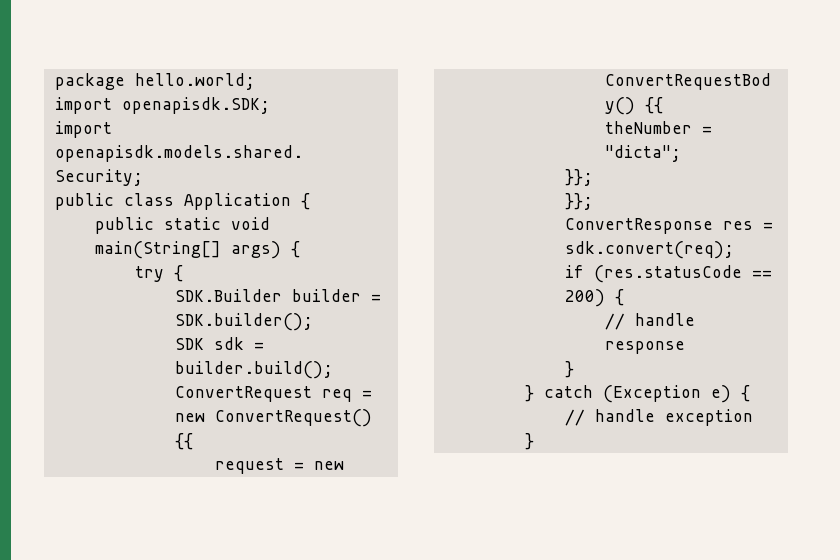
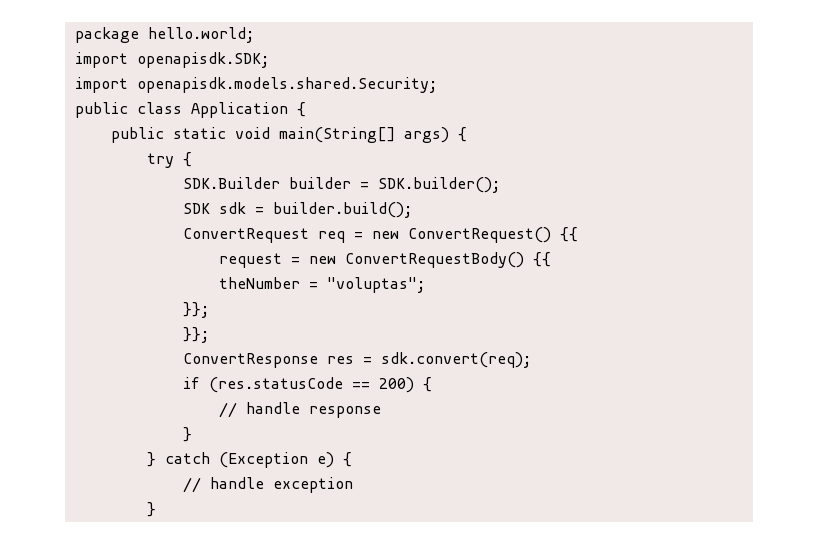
- theNumber = "dicta";
+ theNumber = "voluptas";

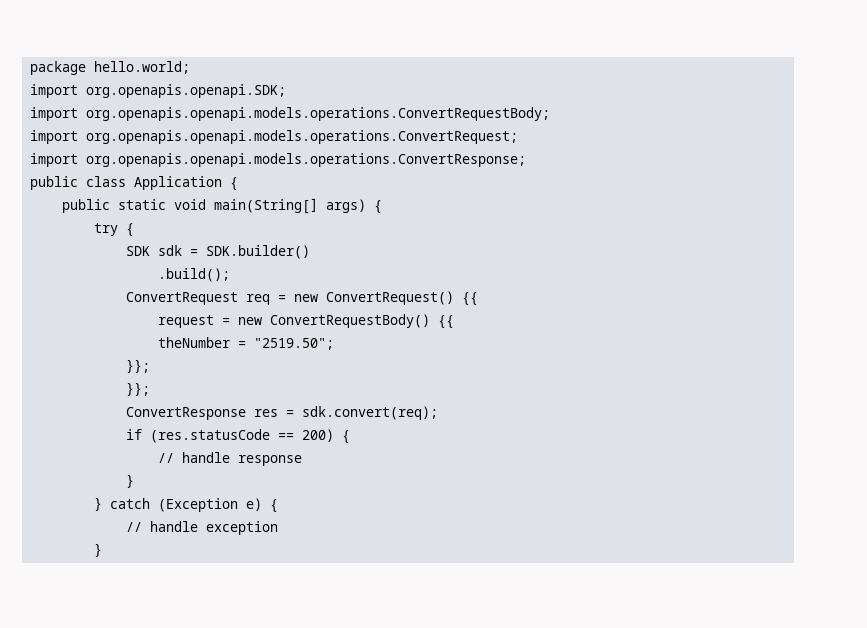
- import openapisdk.SDK;
- import openapisdk.models.shared.Security;
+ import org.openapis.openapi.SDK;
+ import org.openapis.openapi.models.operations.ConvertRequestBody;
+ import org.openapis.openapi.models.operations.ConvertRequest;
+ import org.openapis.openapi.models.operations.ConvertResponse;
- SDK.Builder builder = SDK.builder();
- SDK sdk = builder.build();
+ SDK sdk = SDK.builder()
+ .build();
- theNumber = "voluptas";
+ theNumber = "2519.50";

